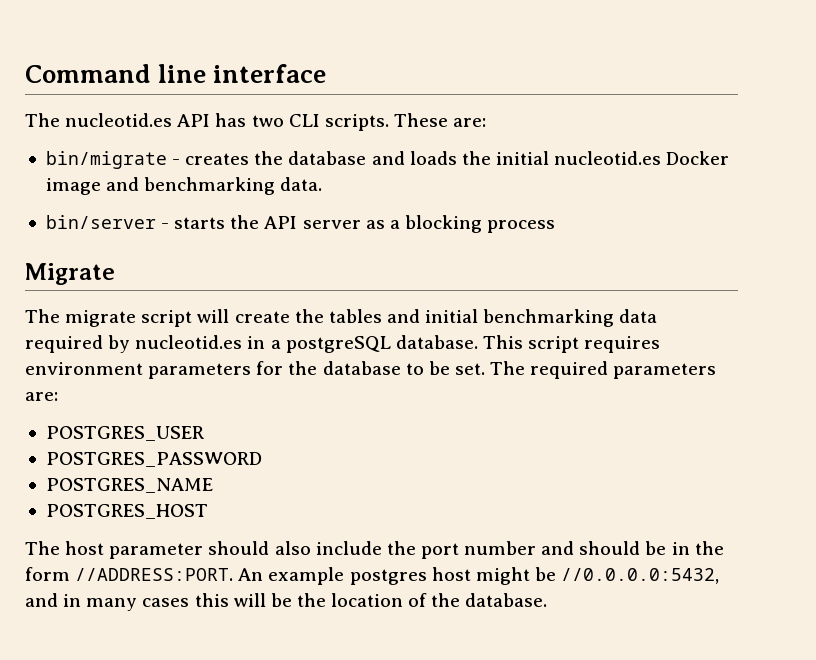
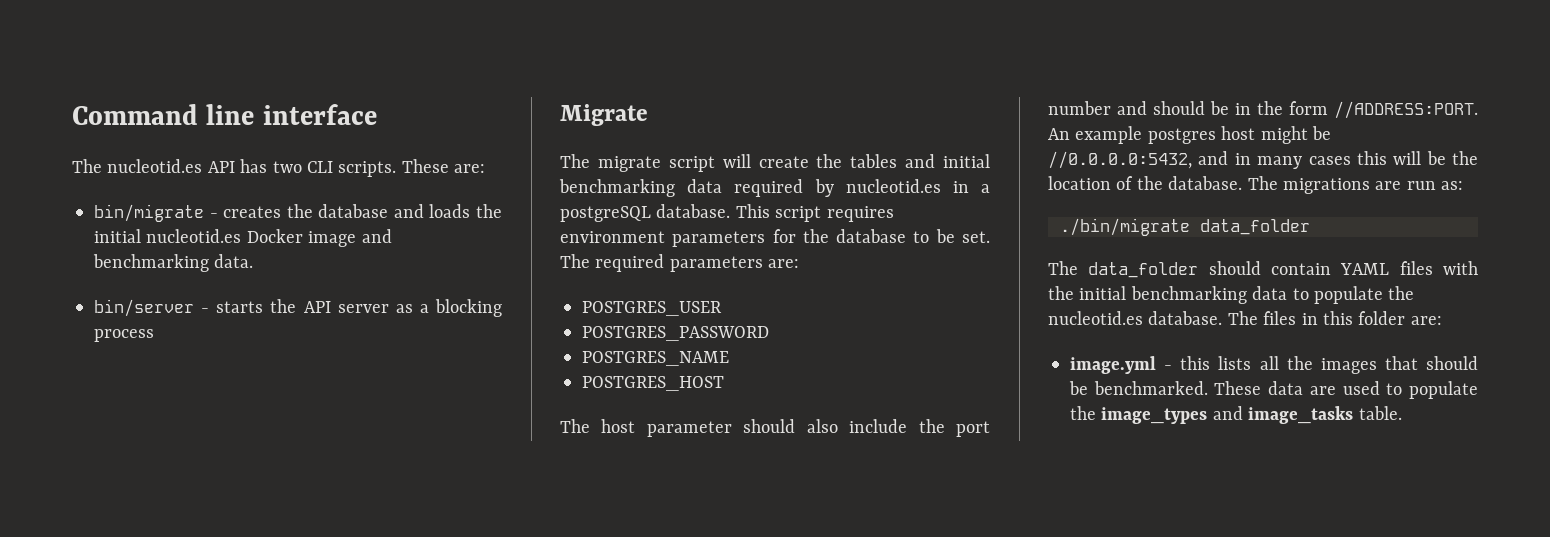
+ The migrations are run as:
+ ./bin/migrate data_folder
+ The data_folder should contain YAML files with the initial benchmarking data to populate the nucleotid.es database. The files in this folder are:
+ image.yml - this lists all the images that should be benchmarked. These data are used to populate the image_types and image_tasks table.

